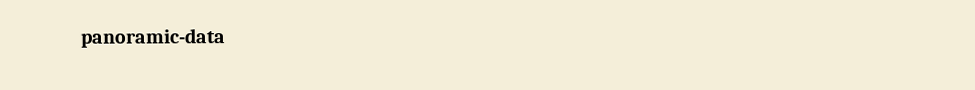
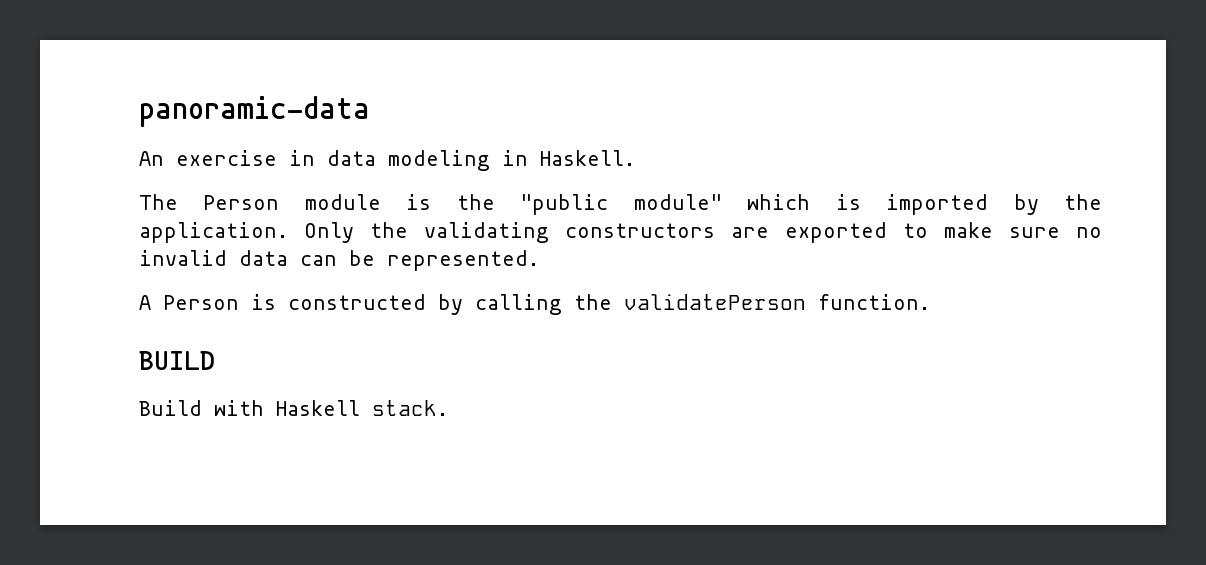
+ An exercise in data modeling in Haskell.
+ The Person module is the "public module" which is imported by the application. Only the validating constructors are exported to make sure no invalid data can be represented.
+ A Person is constructed by calling the validatePerson function.
+ BUILD
+ Build with Haskell stack.

